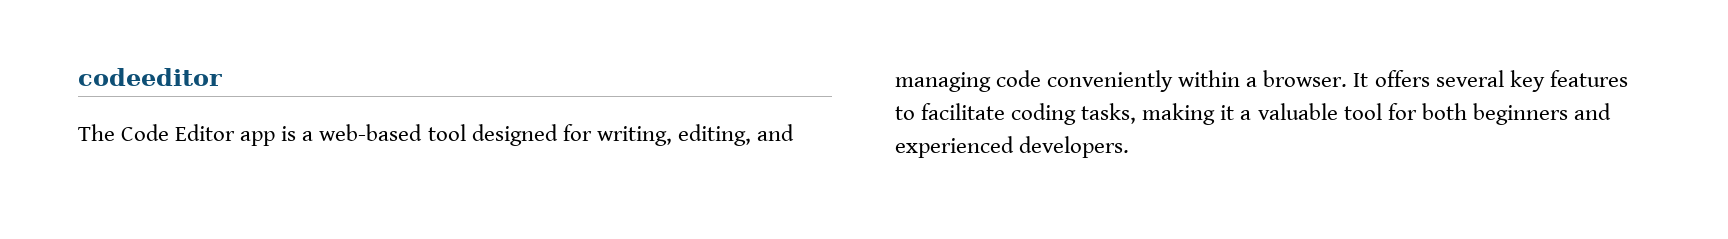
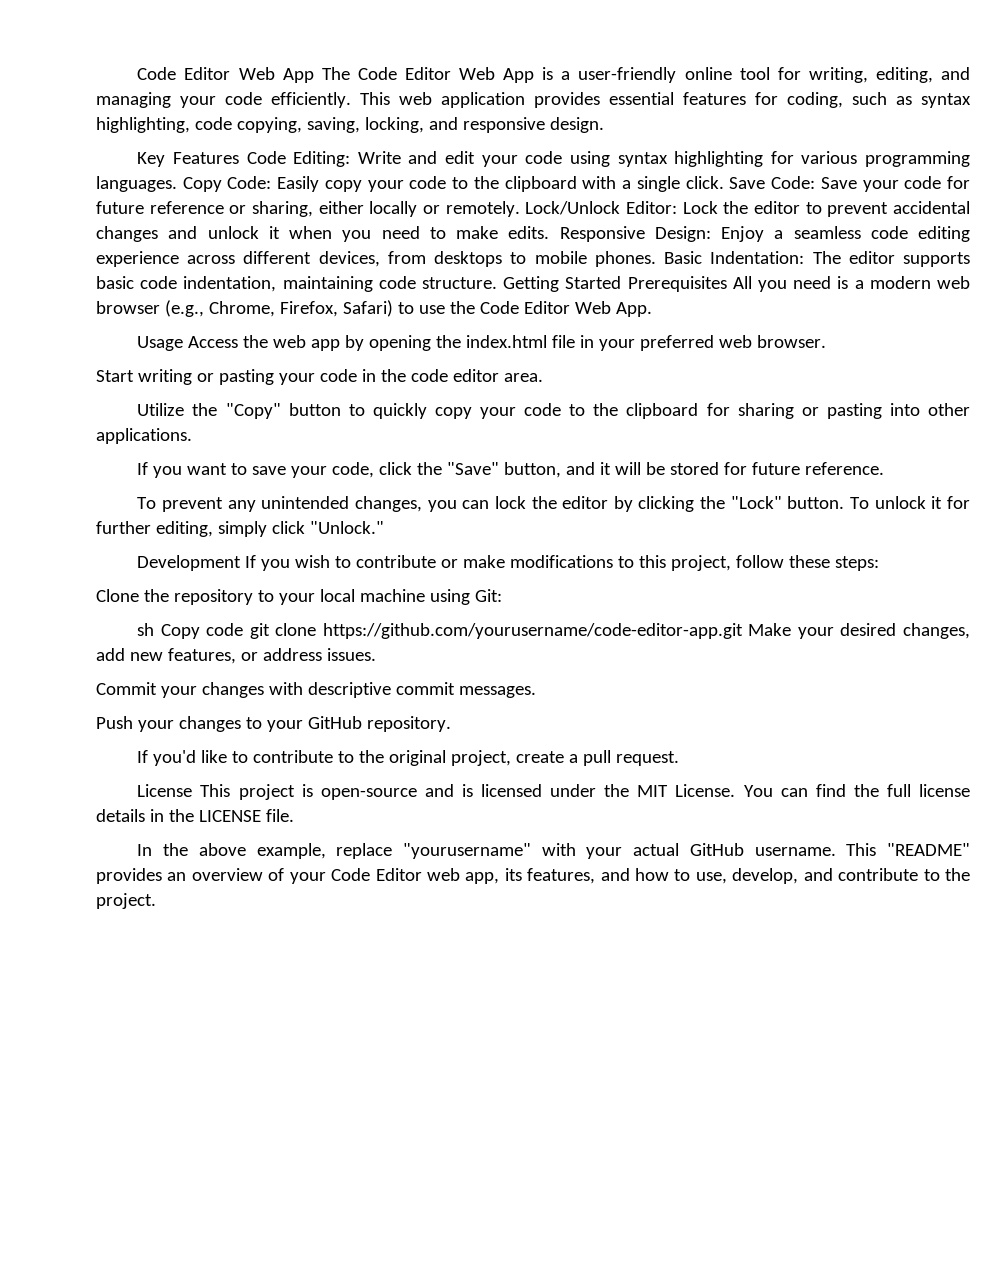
- codeeditor
- The Code Editor app is a web-based tool designed for writing, editing, and managing code conveniently within a browser. It offers several key features to facilitate coding tasks, making it a valuable tool for both beginners and experienced developers.
+ Code Editor Web App The Code Editor Web App is a user-friendly online tool for writing, editing, and managing your code efficiently. This web application provides essential features for coding, such as syntax highlighting, code copying, saving, locking, and responsive design.
+ Key Features Code Editing: Write and edit your code using syntax highlighting for various programming languages. Copy Code: Easily copy your code to the clipboard with a single click. Save Code: Save your code for future reference or sharing, either locally or remotely. Lock/Unlock Editor: Lock the editor to prevent accidental changes and unlock it when you need to make edits. Responsive Design: Enjoy a seamless code editing experience across different devices, from desktops to mobile phones. Basic Indentation: The editor supports basic code indentation, maintaining code structure. Getting Started Prerequisites All you need is a modern web browser (e.g., Chrome, Firefox, Safari) to use the Code Editor Web App.
+ Usage Access the web app by opening the index.html file in your preferred web browser.
+ Start writing or pasting your code in the code editor area.
+ Utilize the "Copy" button to quickly copy your code to the clipboard for sharing or pasting into other applications.
+ If you want to save your code, click the "Save" button, and it will be stored for future reference.
+ To prevent any unintended changes, you can lock the editor by clicking the "Lock" button. To unlock it for further editing, simply click "Unlock."
+ Development If you wish to contribute or make modifications to this project, follow these steps:
+ Clone the repository to your local machine using Git:
+ sh Copy code git clone https://github.com/yourusername/code-editor-app.git Make your desired changes, add new features, or address issues.
+ Commit your changes with descriptive commit messages.
+ Push your changes to your GitHub repository.
+ If you'd like to contribute to the original project, create a pull request.
+ License This project is open-source and is licensed under the MIT License. You can find the full license details in the LICENSE file.
+ In the above example, replace "yourusername" with your actual GitHub username. This "README" provides an overview of your Code Editor web app, its features, and how to use, develop, and contribute to the project.

